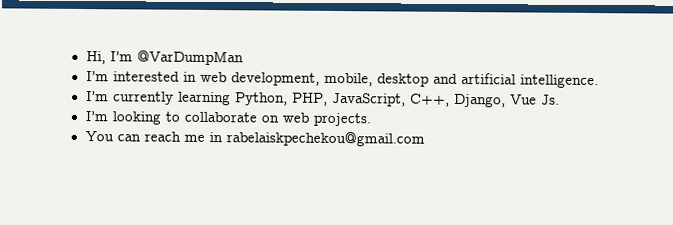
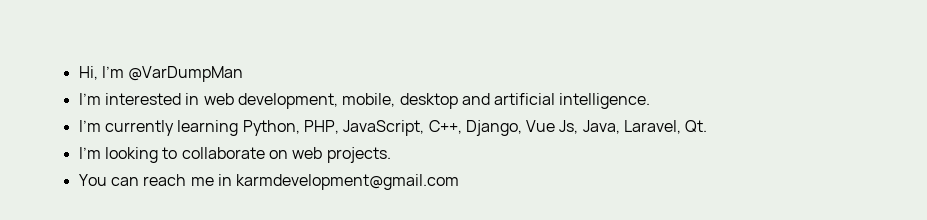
- I’m currently learning Python, PHP, JavaScript, C++, Django, Vue Js.
+ I’m currently learning Python, PHP, JavaScript, C++, Django, Vue Js, Java, Laravel, Qt.
- You can reach me in rabelaiskpechekou@gmail.com
+ You can reach me in karmdevelopment@gmail.com

